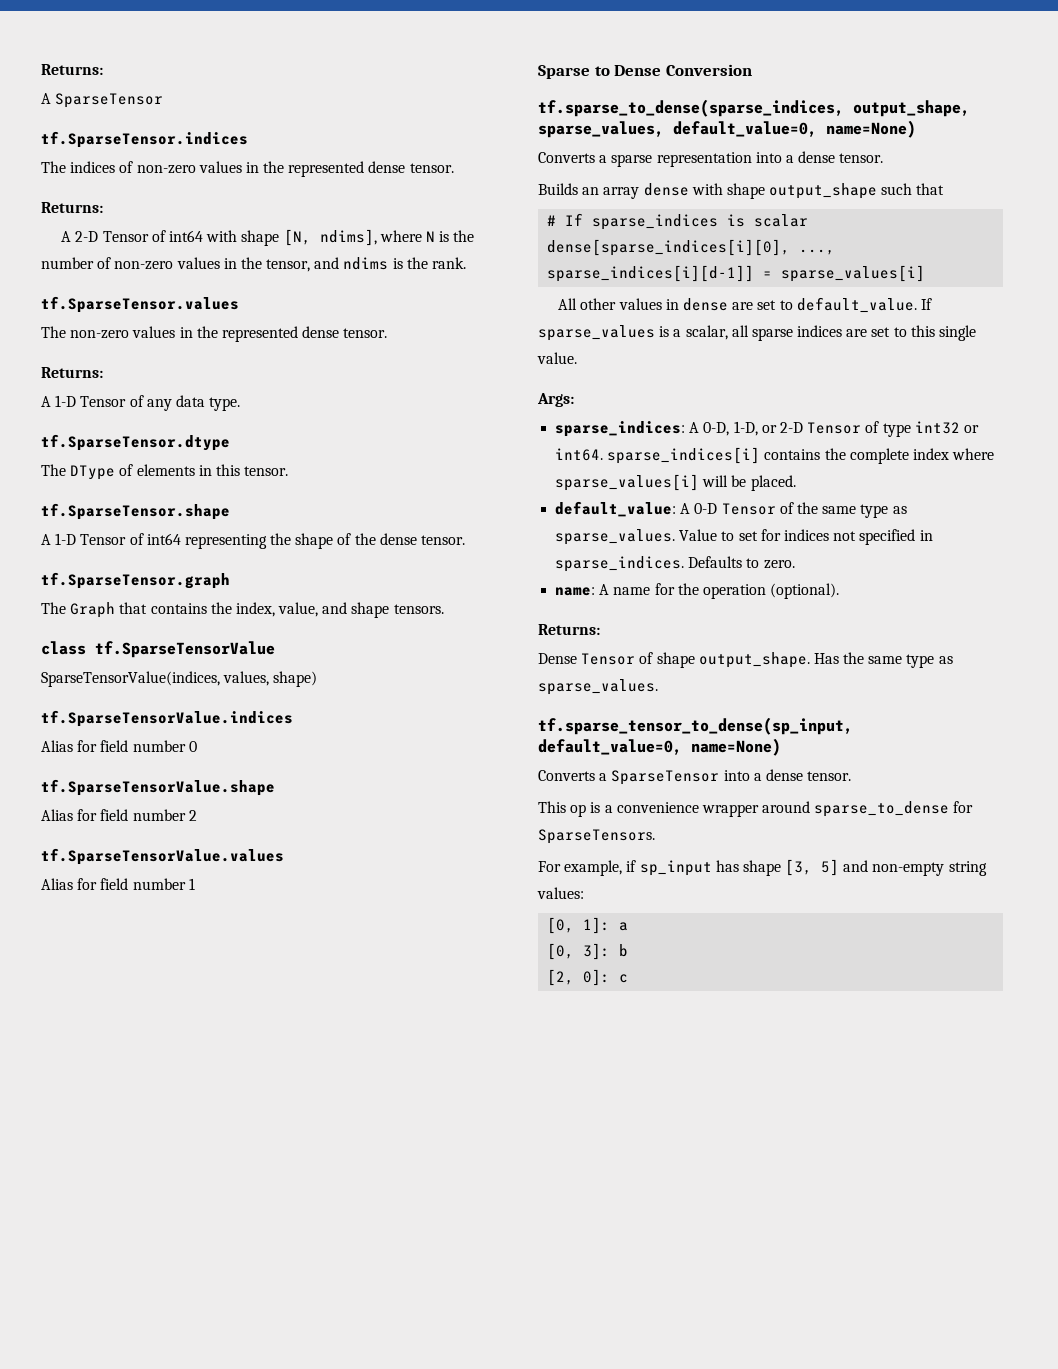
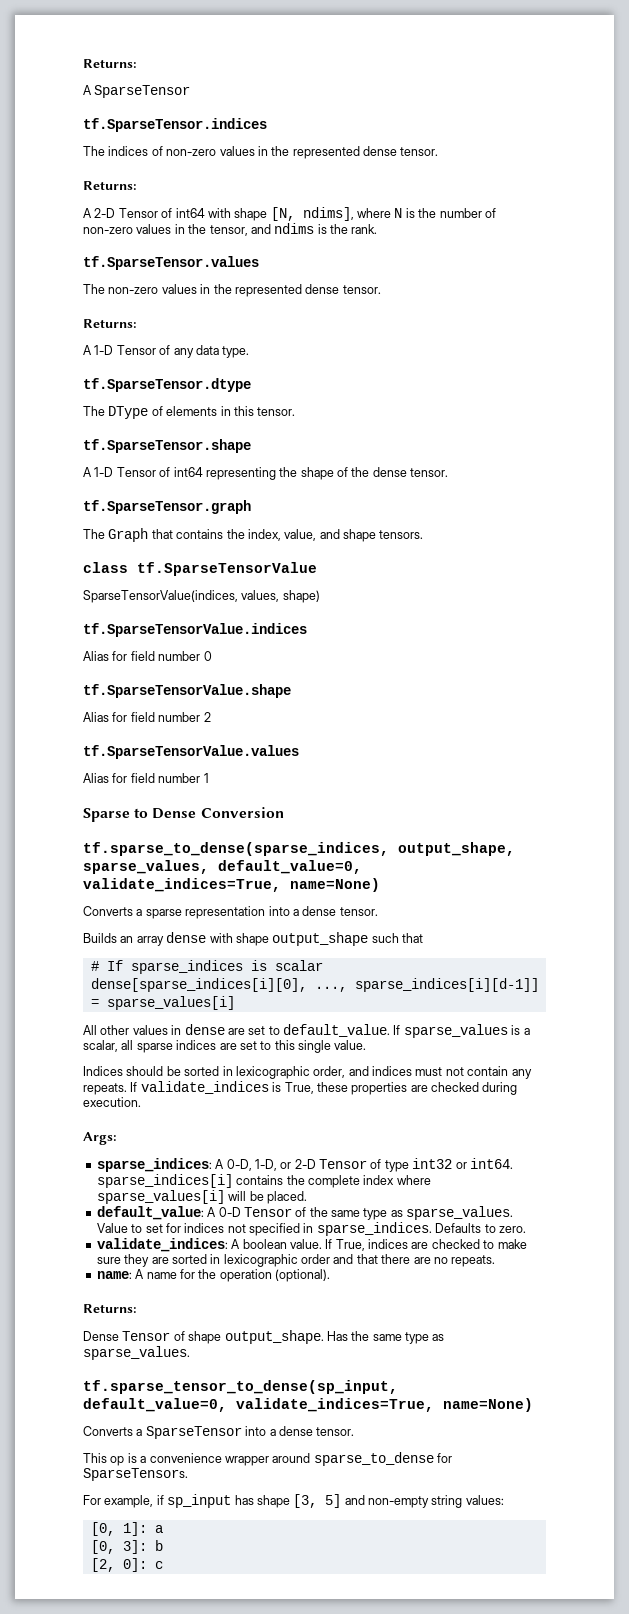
- tf.sparse_to_dense(sparse_indices, output_shape, sparse_values, default_value=0, name=None)
+ tf.sparse_to_dense(sparse_indices, output_shape, sparse_values, default_value=0, validate_indices=True, name=None)
+ Indices should be sorted in lexicographic order, and indices must not contain any repeats. If validate_indices is True, these properties are checked during execution.
+ validate_indices: A boolean value. If True, indices are checked to make sure they are sorted in lexicographic order and that there are no repeats.
- tf.sparse_tensor_to_dense(sp_input, default_value=0, name=None)
+ tf.sparse_tensor_to_dense(sp_input, default_value=0, validate_indices=True, name=None)

